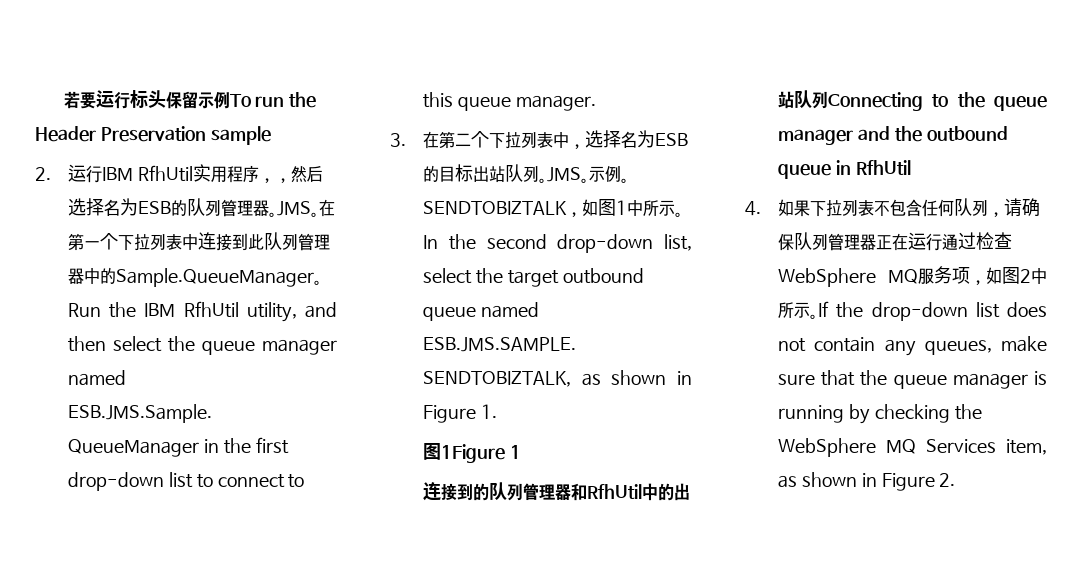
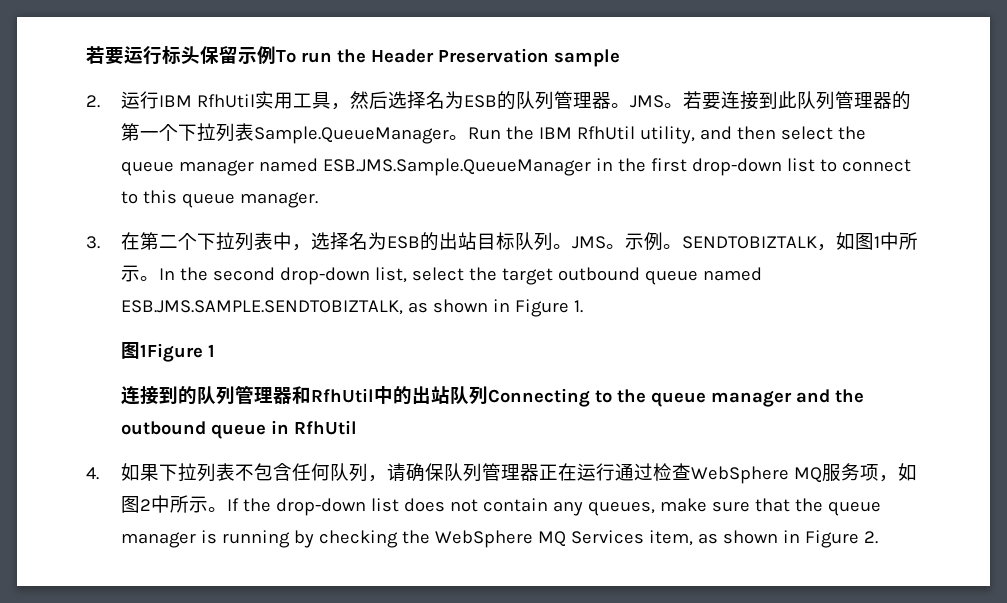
- 2.运行IBM RfhUtil实用程序，，然后选择名为ESB的队列管理器。
+ 2.运行IBM RfhUtil实用工具，然后选择名为ESB的队列管理器。
- 在第一个下拉列表中连接到此队列管理器中的Sample.QueueManager。
+ 若要连接到此队列管理器的第一个下拉列表Sample.QueueManager。
- 3.在第二个下拉列表中，选择名为ESB的目标出站队列。
+ 3.在第二个下拉列表中，选择名为ESB的出站目标队列。

